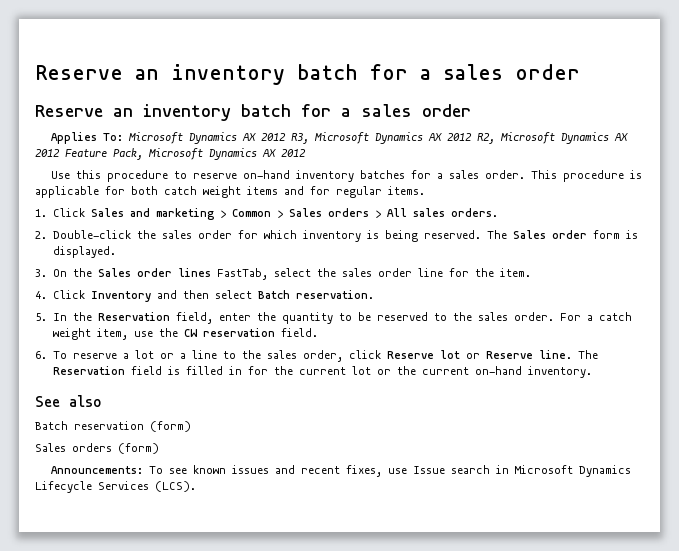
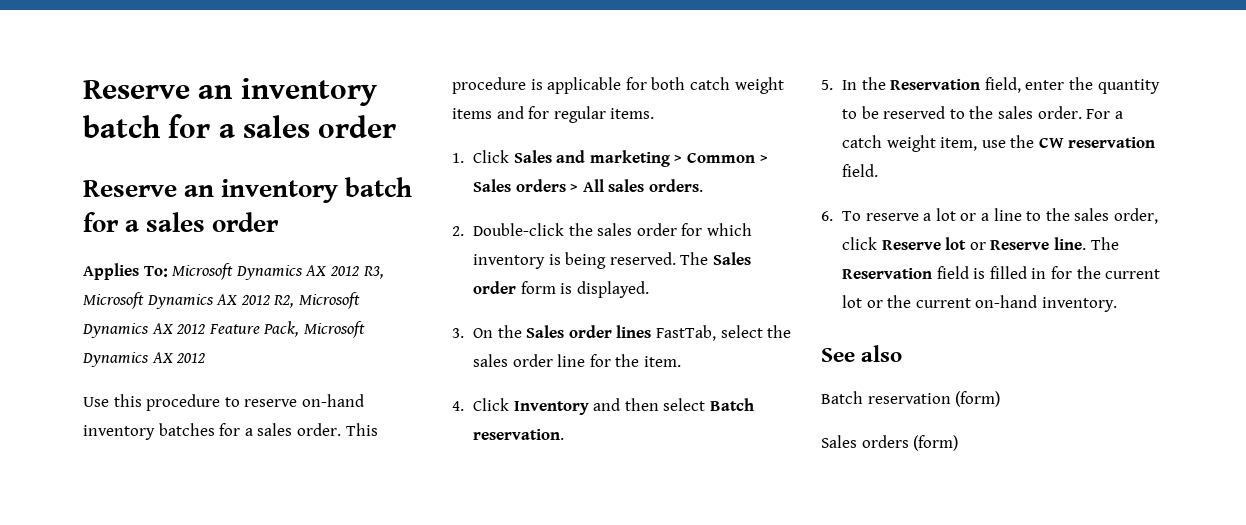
- Announcements: To see known issues and recent fixes, use Issue search in Microsoft Dynamics Lifecycle Services (LCS).

